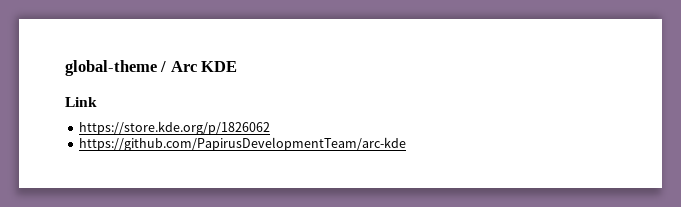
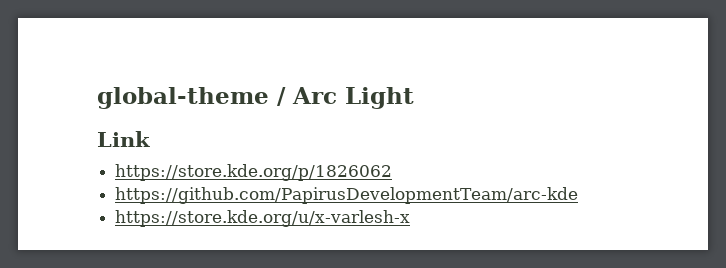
- global-theme / Arc KDE
+ global-theme / Arc Light
+ https://store.kde.org/u/x-varlesh-x

